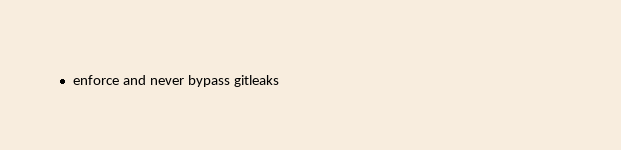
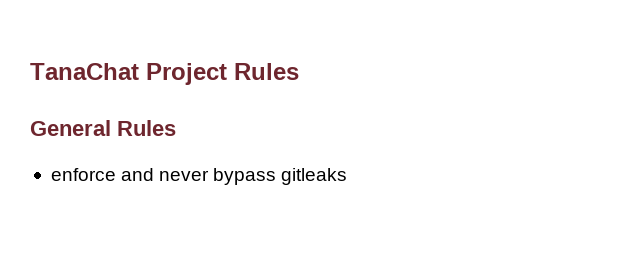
+ TanaChat Project Rules
+ General Rules

